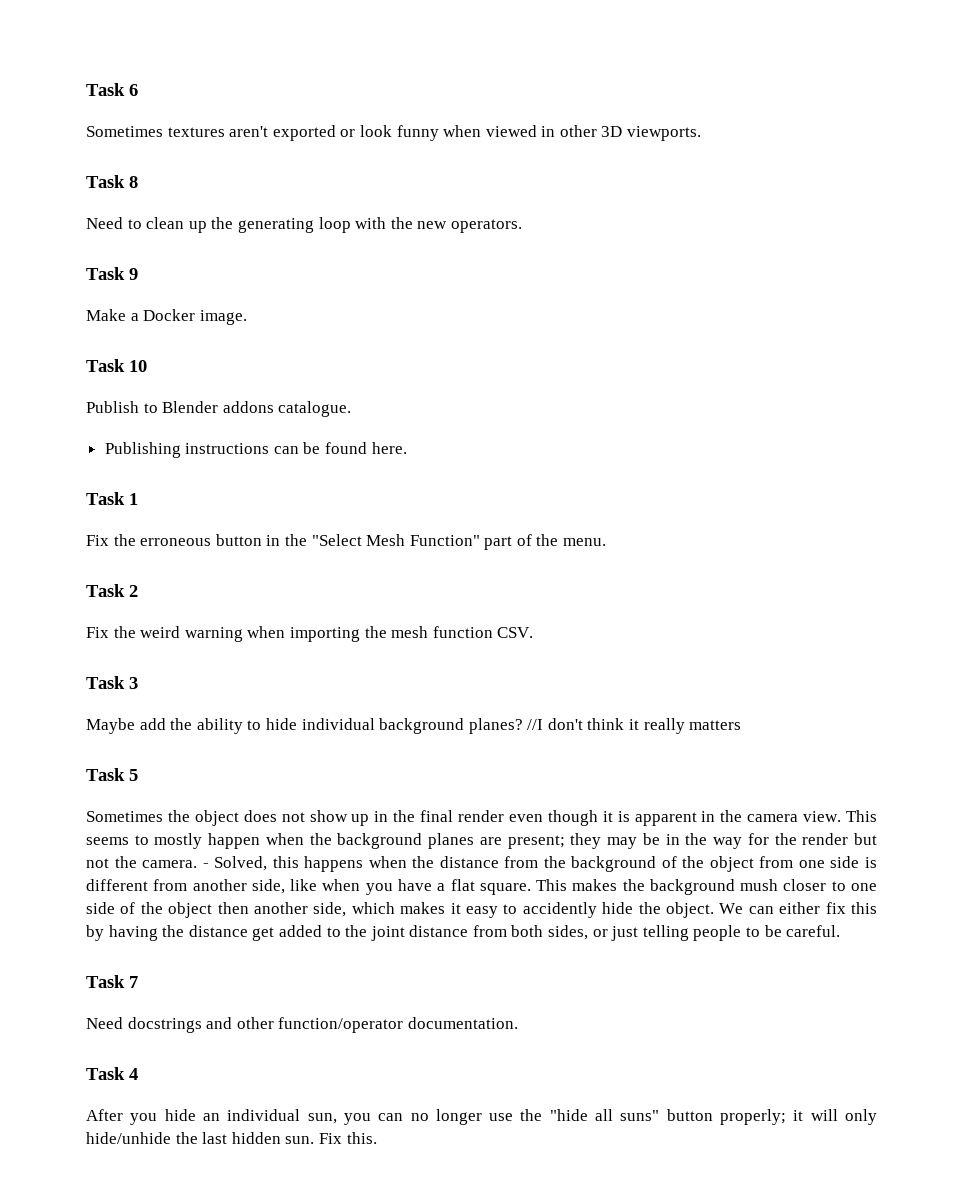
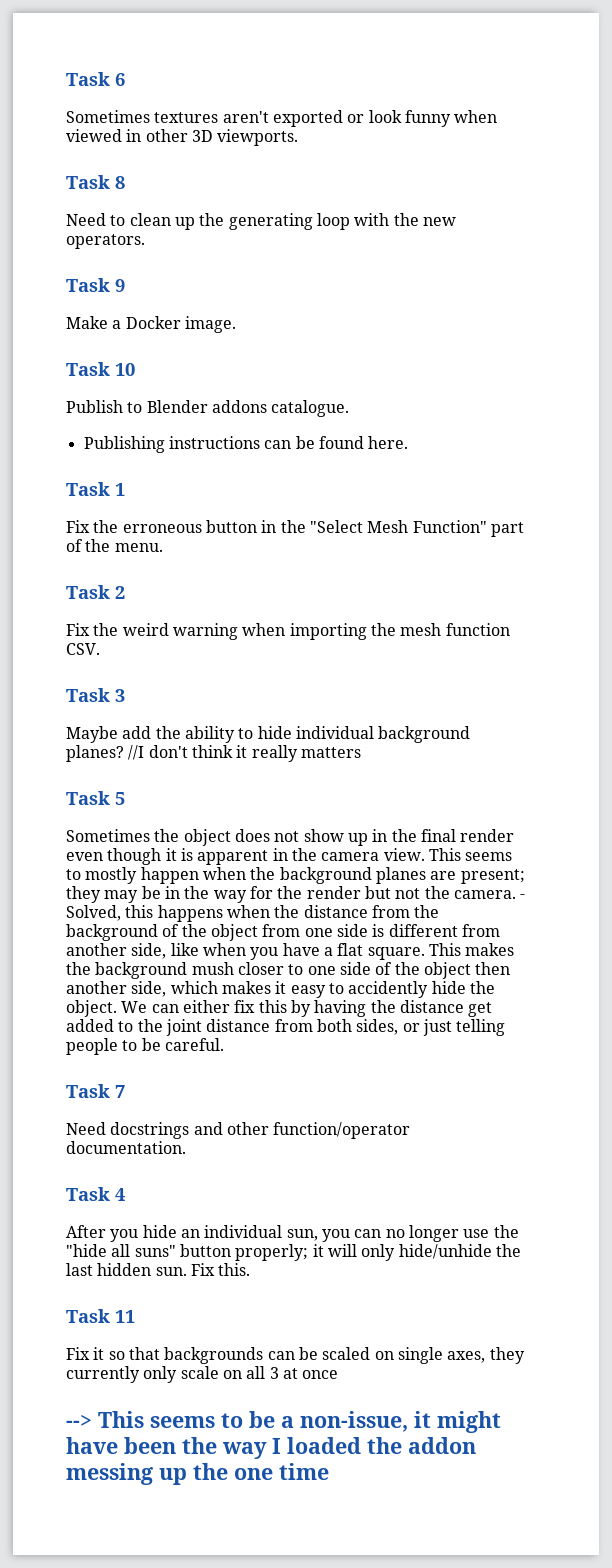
+ Task 11
+ Fix it so that backgrounds can be scaled on single axes, they currently only scale on all 3 at once
+ --> This seems to be a non-issue, it might have been the way I loaded the addon messing up the one time

